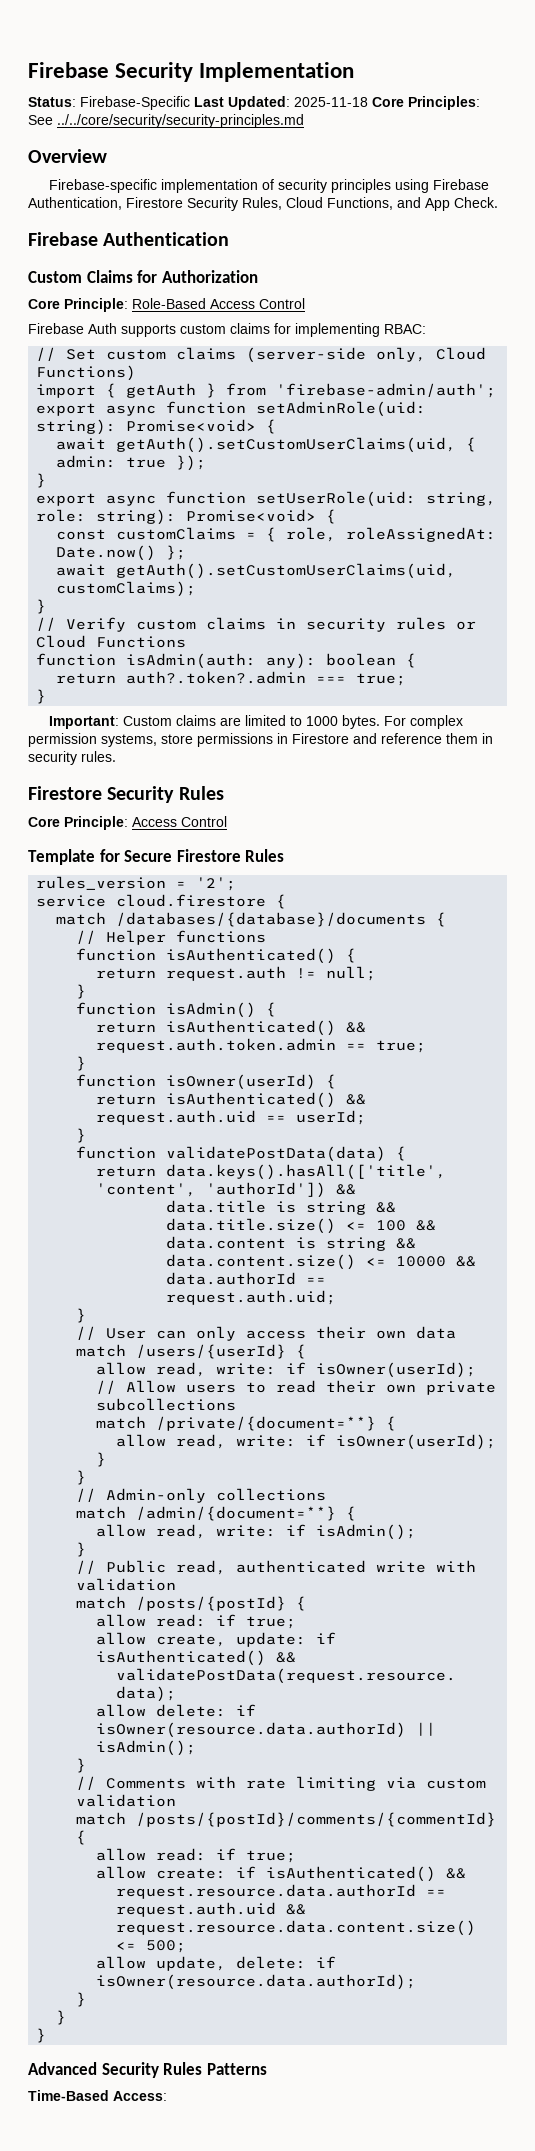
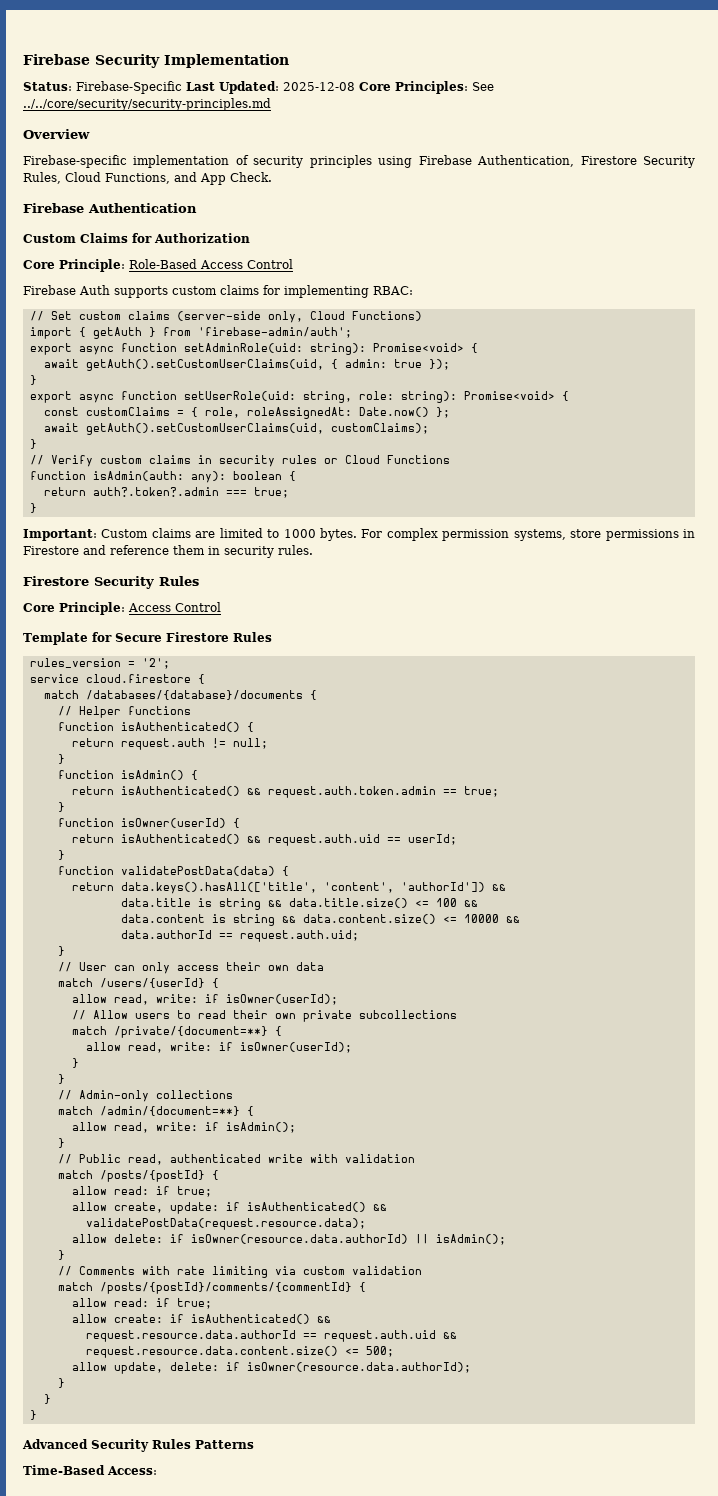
- Status: Firebase-Specific Last Updated: 2025-11-18 Core Principles: See ../../core/security/security-principles.md
+ Status: Firebase-Specific Last Updated: 2025-12-08 Core Principles: See ../../core/security/security-principles.md

